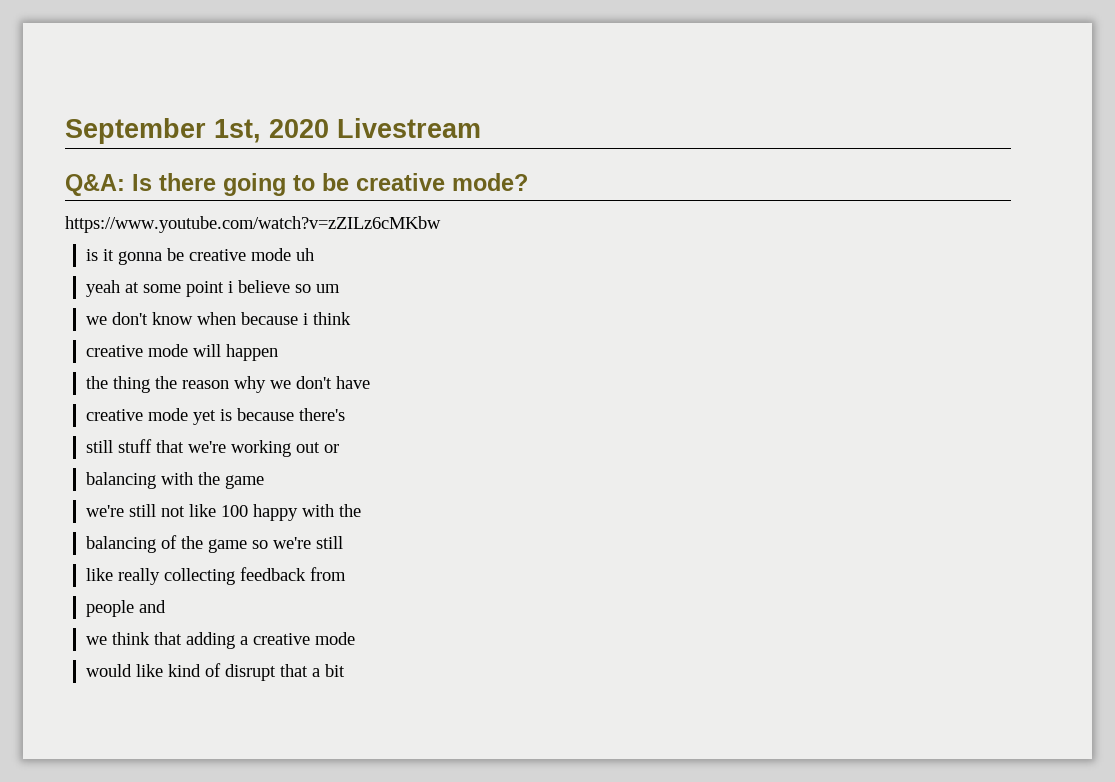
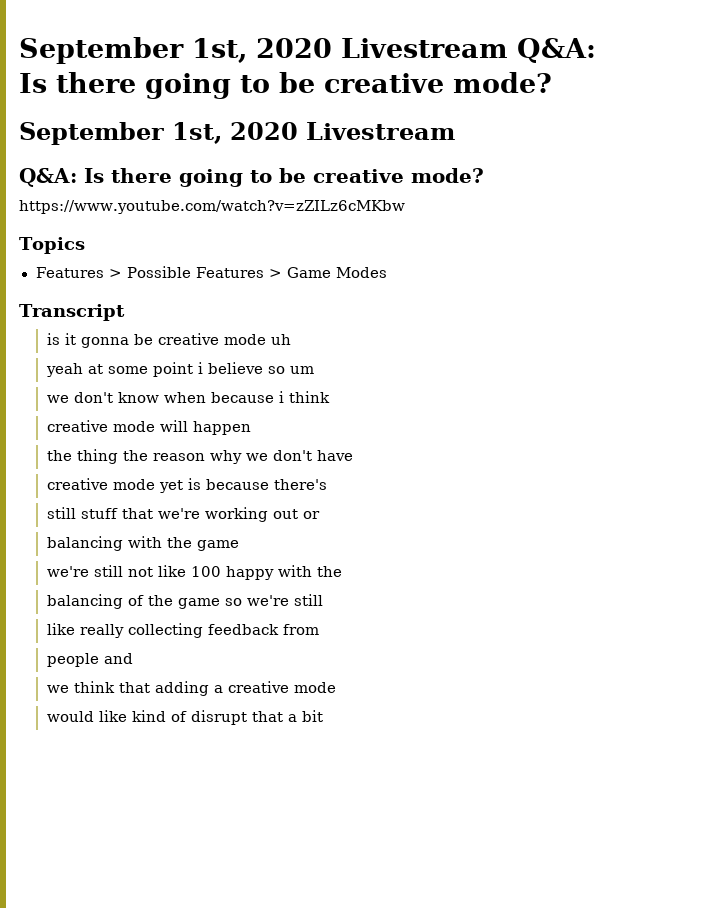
+ September 1st, 2020 Livestream Q&A: Is there going to be creative mode?
+ Topics
+ Features > Possible Features > Game Modes
+ Transcript

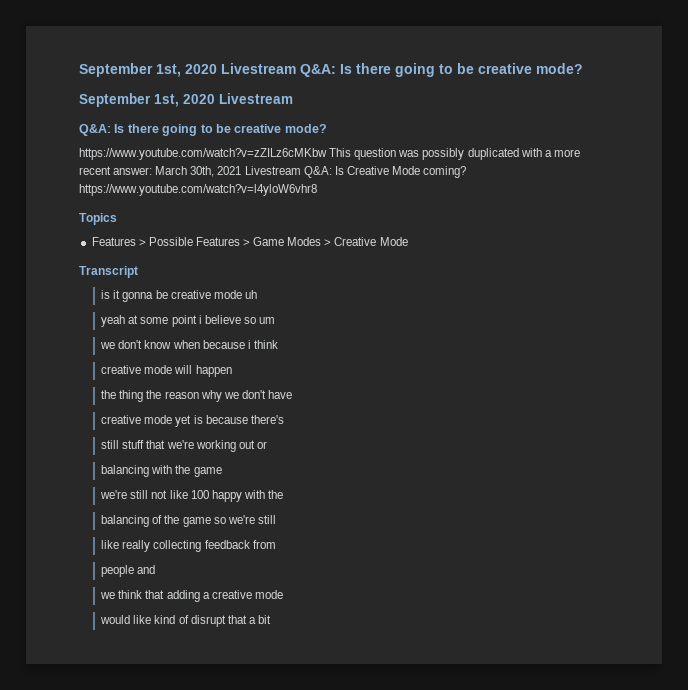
- https://www.youtube.com/watch?v=zZILz6cMKbw
+ https://www.youtube.com/watch?v=zZILz6cMKbw This question was possibly duplicated with a more recent answer: March 30th, 2021 Livestream Q&A: Is Creative Mode coming? https://www.youtube.com/watch?v=l4yloW6vhr8
- Features > Possible Features > Game Modes
+ Features > Possible Features > Game Modes > Creative Mode

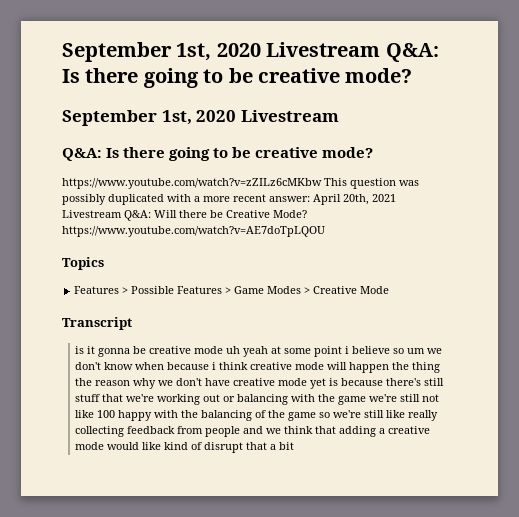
- https://www.youtube.com/watch?v=zZILz6cMKbw This question was possibly duplicated with a more recent answer: March 30th, 2021 Livestream Q&A: Is Creative Mode coming? https://www.youtube.com/watch?v=l4yloW6vhr8
+ https://www.youtube.com/watch?v=zZILz6cMKbw This question was possibly duplicated with a more recent answer: April 20th, 2021 Livestream Q&A: Will there be Creative Mode? https://www.youtube.com/watch?v=AE7doTpLQOU
- is it gonna be creative mode uh
- yeah at some point i believe so um
- we don't know when because i think
- creative mode will happen
- the thing the reason why we don't have
- creative mode yet is because there's
- still stuff that we're working out or
- balancing with the game
- we're still not like 100 happy with the
- balancing of the game so we're still
- like really collecting feedback from
- people and
- we think that adding a creative mode
- would like kind of disrupt that a bit
+ is it gonna be creative mode uh yeah at some point i believe so um we don't know when because i think creative mode will happen the thing the reason why we don't have creative mode yet is because there's still stuff that we're working out or balancing with the game we're still not like 100 happy with the balancing of the game so we're still like really collecting feedback from people and we think that adding a creative mode would like kind of disrupt that a bit

